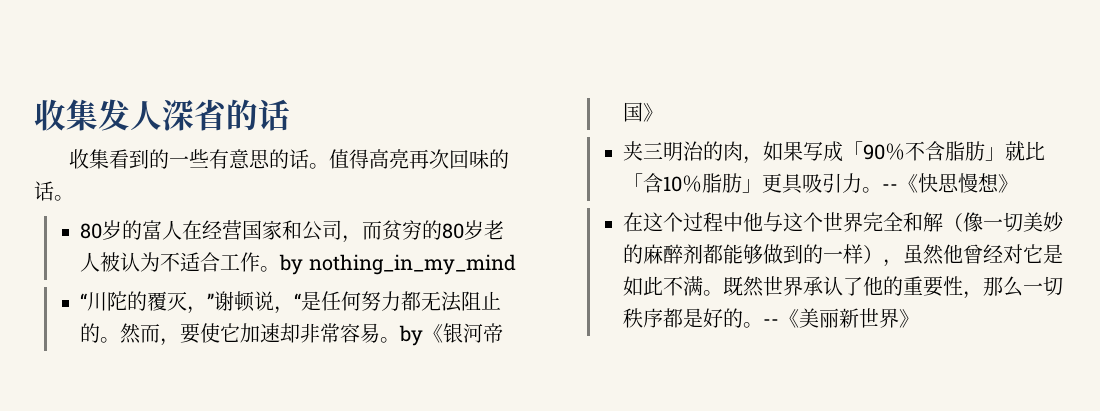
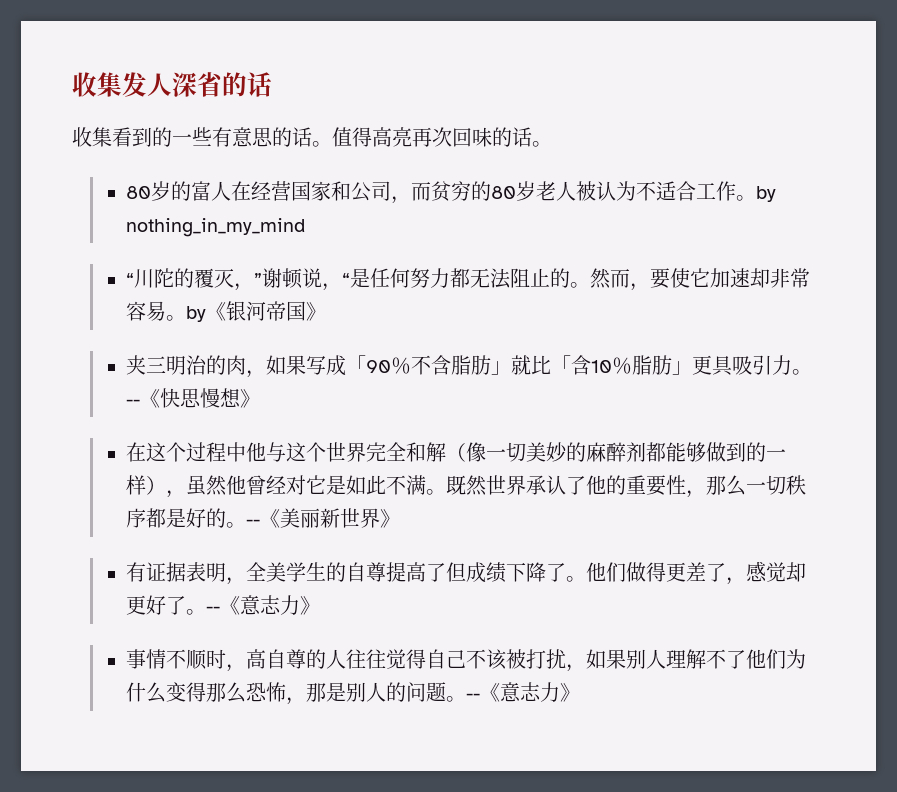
+ 有证据表明，全美学生的自尊提高了但成绩下降了。他们做得更差了，感觉却更好了。--《意志力》
+ 事情不顺时，高自尊的人往往觉得自己不该被打扰，如果别人理解不了他们为什么变得那么恐怖，那是别人的问题。--《意志力》

